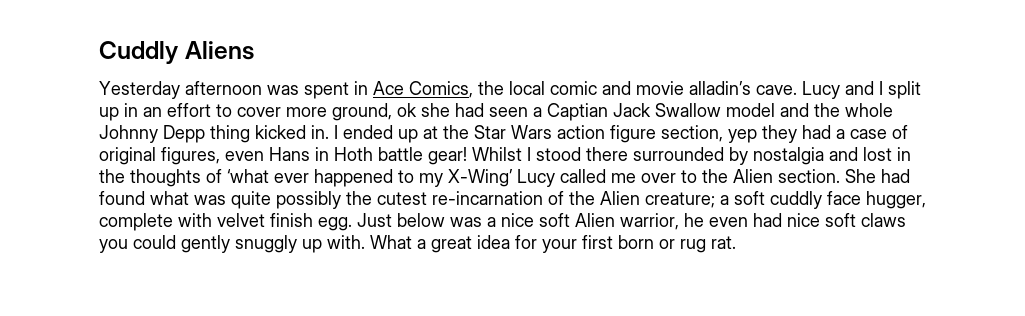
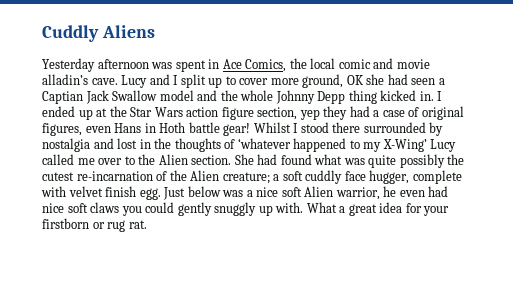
- Lucy and I split up in an effort to cover more ground, ok she had seen a Captian Jack Swallow model and the whole Johnny Depp thing kicked in.
+ Lucy and I split up to cover more ground, OK she had seen a Captian Jack Swallow model and the whole Johnny Depp thing kicked in.
- Whilst I stood there surrounded by nostalgia and lost in the thoughts of ‘what ever happened to my X-Wing’ Lucy called me over to the Alien section.
+ Whilst I stood there surrounded by nostalgia and lost in the thoughts of ‘whatever happened to my X-Wing’ Lucy called me over to the Alien section.
- What a great idea for your first born or rug rat.
+ What a great idea for your firstborn or rug rat.

